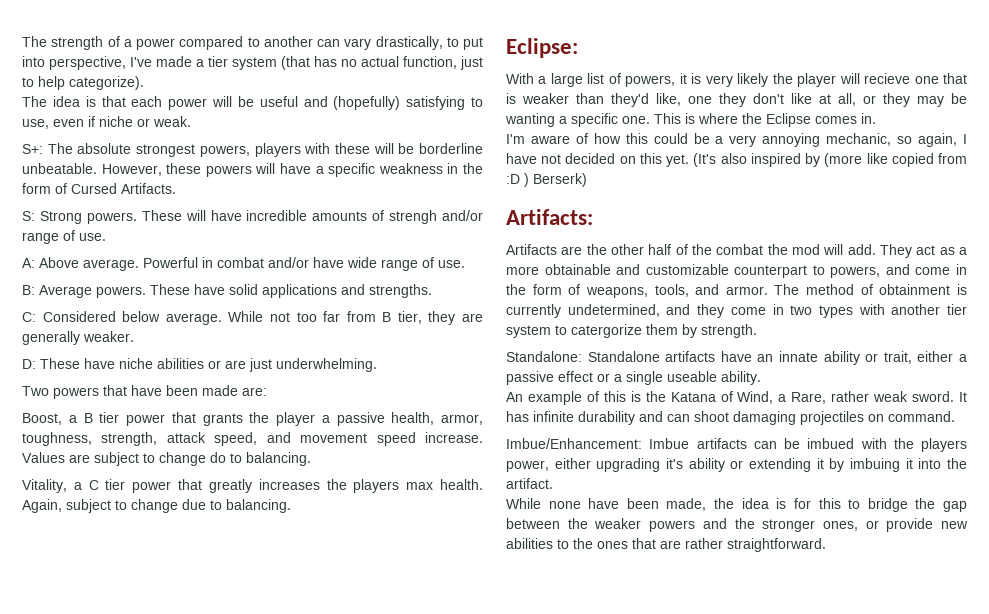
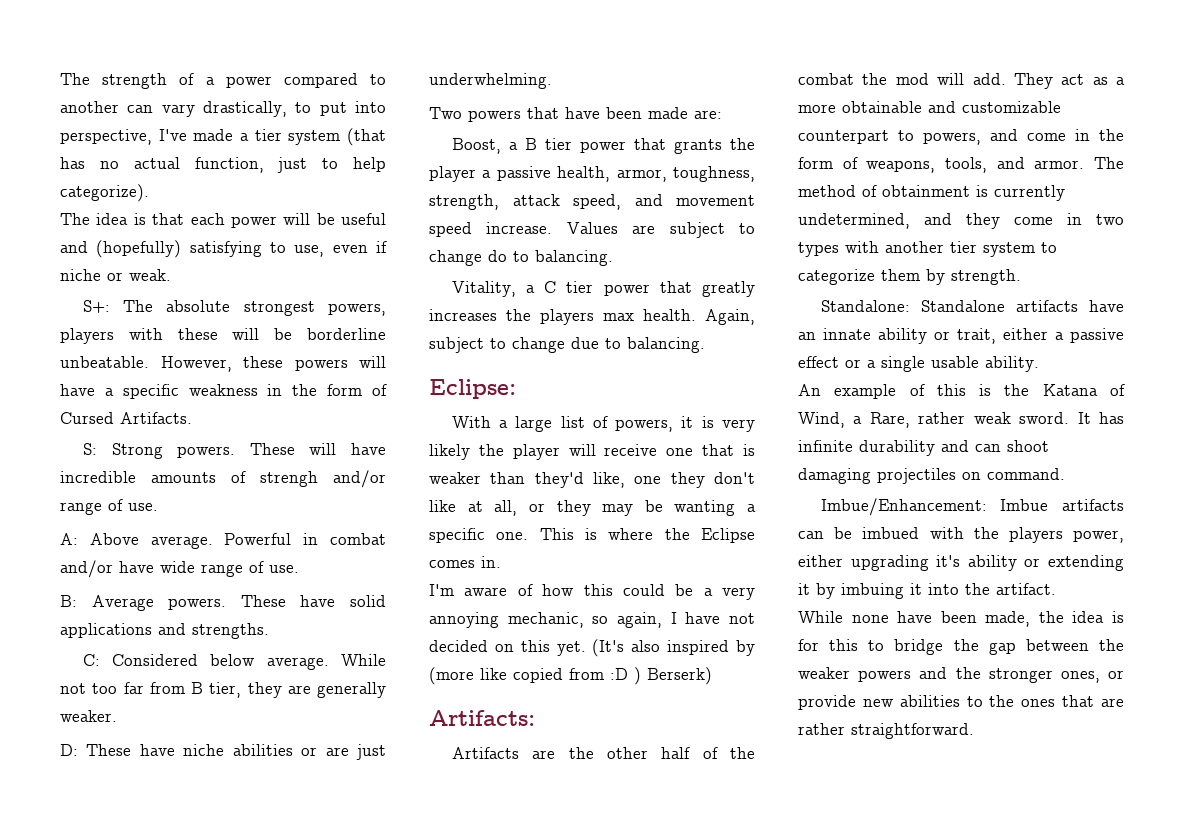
- With a large list of powers, it is very likely the player will recieve one that is weaker than they'd like, one they don't like at all, or they may be wanting a specific one.
+ With a large list of powers, it is very likely the player will receive one that is weaker than they'd like, one they don't like at all, or they may be wanting a specific one.
- The method of obtainment is currently undetermined, and they come in two types with another tier system to catergorize them by strength.
+ The method of obtainment is currently undetermined, and they come in two types with another tier system to categorize them by strength.
- Standalone: Standalone artifacts have an innate ability or trait, either a passive effect or a single useable ability.
+ Standalone: Standalone artifacts have an innate ability or trait, either a passive effect or a single usable ability.

